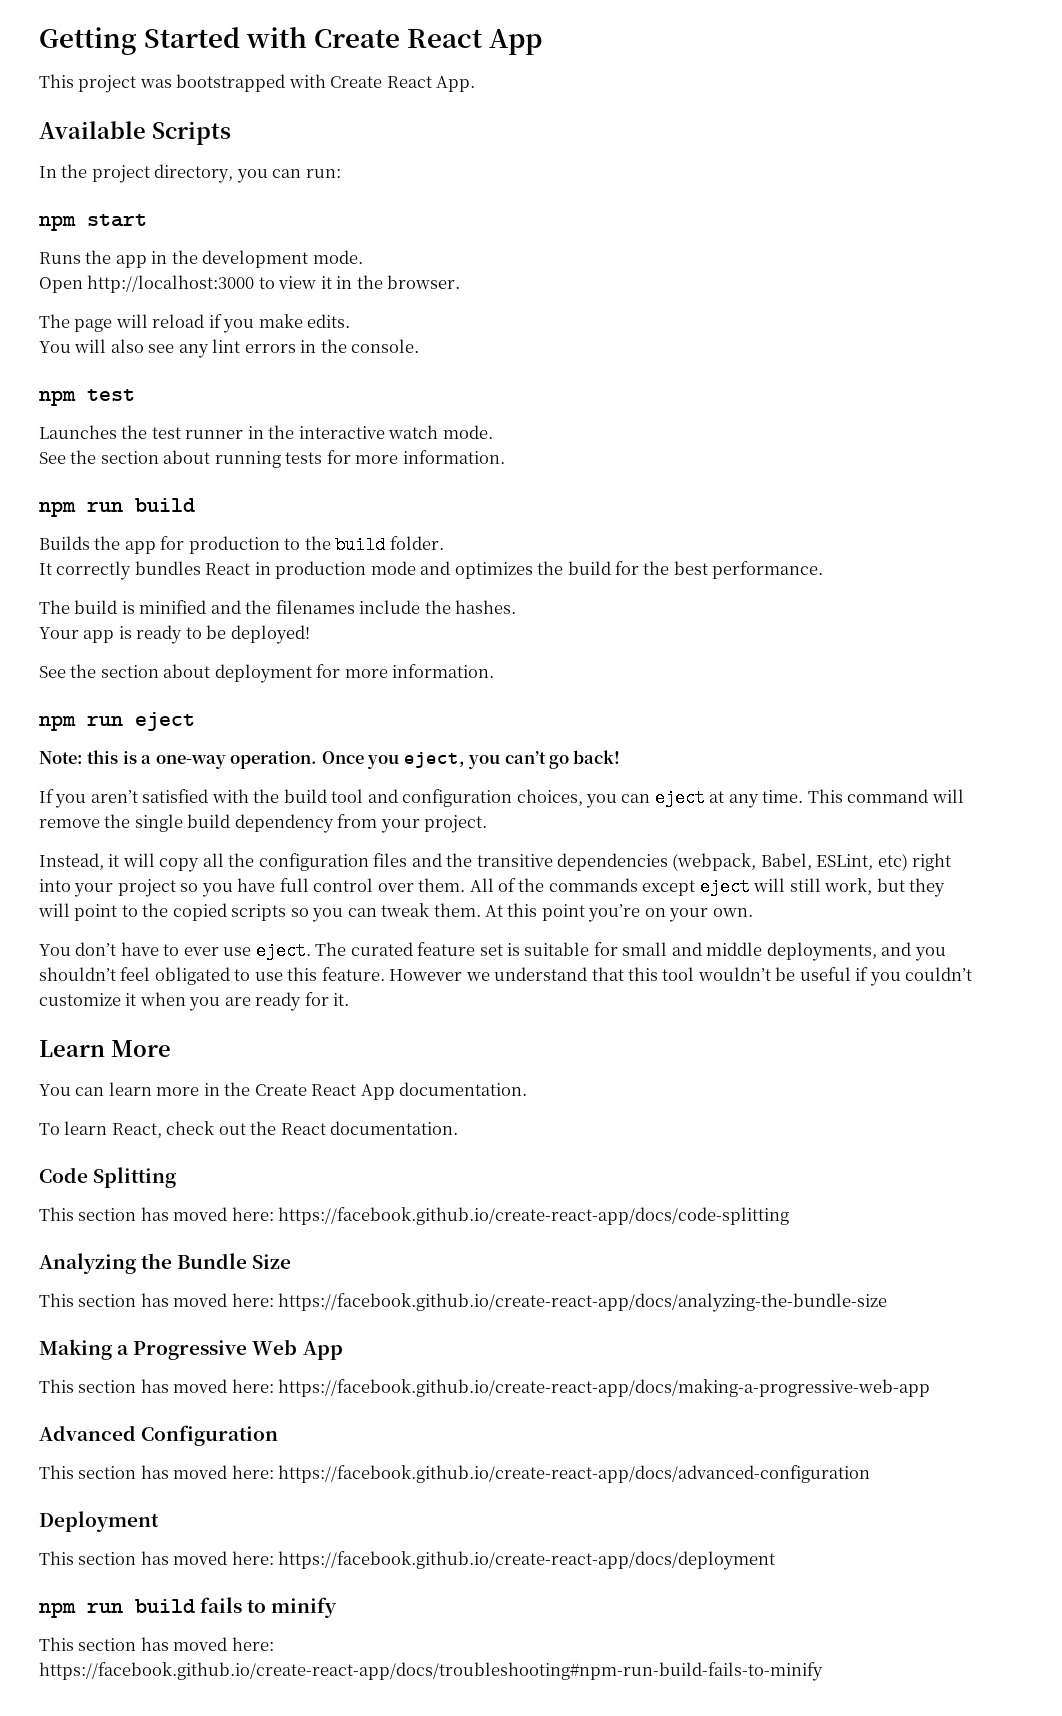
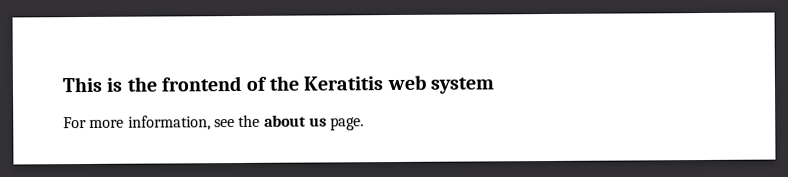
- Getting Started with Create React App
- This project was bootstrapped with Create React App.
- Available Scripts
- In the project directory, you can run:
- npm start
- Runs the app in the development mode.
- Open http://localhost:3000 to view it in the browser.
- The page will reload if you make edits.
- You will also see any lint errors in the console.
- npm test
- Launches the test runner in the interactive watch mode.
- See the section about running tests for more information.
- npm run build
- Builds the app for production to the build folder.
- It correctly bundles React in production mode and optimizes the build for the best performance.
- The build is minified and the filenames include the hashes.
- Your app is ready to be deployed!
- See the section about deployment for more information.
- npm run eject
- Note: this is a one-way operation. Once you eject, you can’t go back!
- If you aren’t satisfied with the build tool and configuration choices, you can eject at any time. This command will remove the single build dependency from your project.
- Instead, it will copy all the configuration files and the transitive dependencies (webpack, Babel, ESLint, etc) right into your project so you have full control over them. All of the commands except eject will still work, but they will point to the copied scripts so you can tweak them. At this point you’re on your own.
- You don’t have to ever use eject. The curated feature set is suitable for small and middle deployments, and you shouldn’t feel obligated to use this feature. However we understand that this tool wouldn’t be useful if you couldn’t customize it when you are ready for it.
- Learn More
- You can learn more in the Create React App documentation.
- To learn React, check out the React documentation.
- Code Splitting
- This section has moved here: https://facebook.github.io/create-react-app/docs/code-splitting
- Analyzing the Bundle Size
- This section has moved here: https://facebook.github.io/create-react-app/docs/analyzing-the-bundle-size
- Making a Progressive Web App
- This section has moved here: https://facebook.github.io/create-react-app/docs/making-a-progressive-web-app
- Advanced Configuration
- This section has moved here: https://facebook.github.io/create-react-app/docs/advanced-configuration
- Deployment
- This section has moved here: https://facebook.github.io/create-react-app/docs/deployment
- npm run build fails to minify
- This section has moved here: https://facebook.github.io/create-react-app/docs/troubleshooting#npm-run-build-fails-to-minify
+ This is the frontend of the Keratitis web system
+ For more information, see the about us page.

